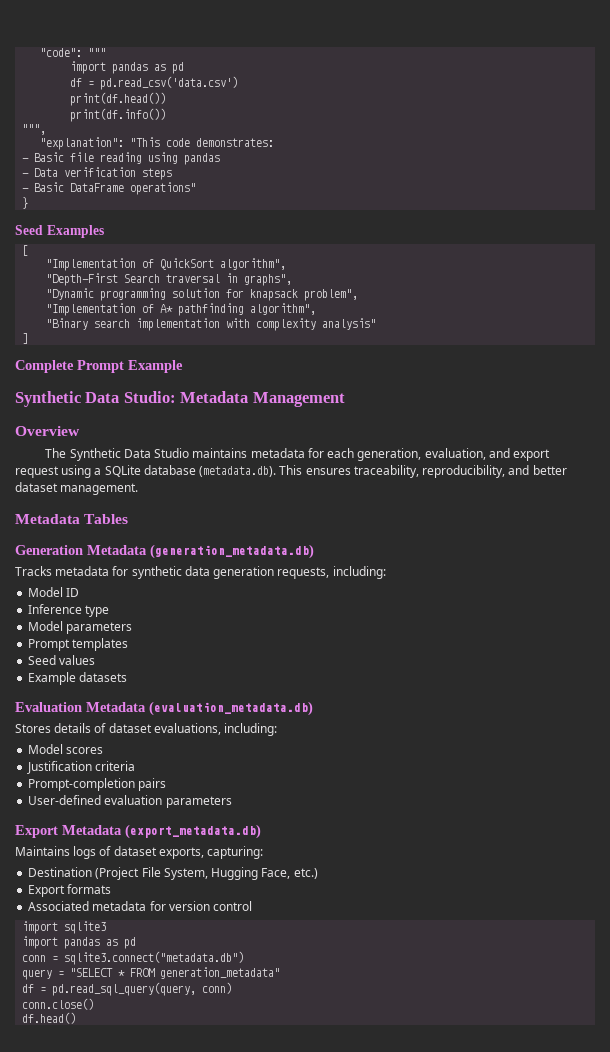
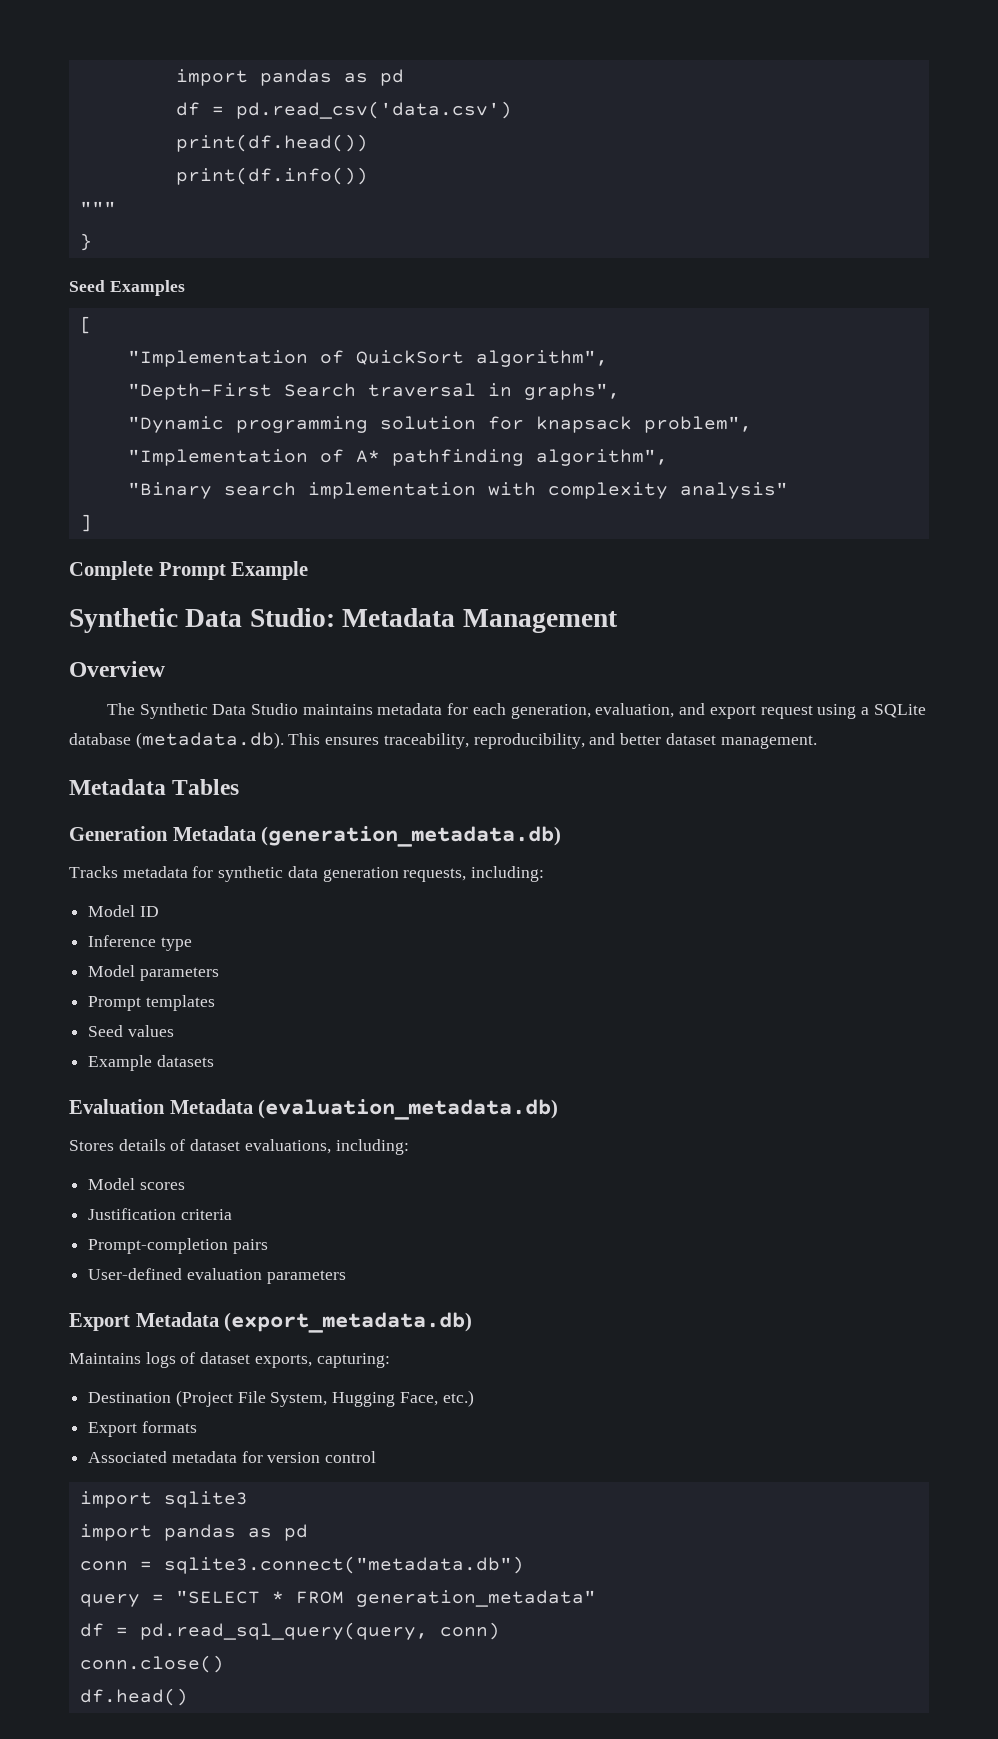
- "code": """
- """,
- "explanation": "This code demonstrates:
- - Basic file reading using pandas
- - Data verification steps
- - Basic DataFrame operations"
+ """

